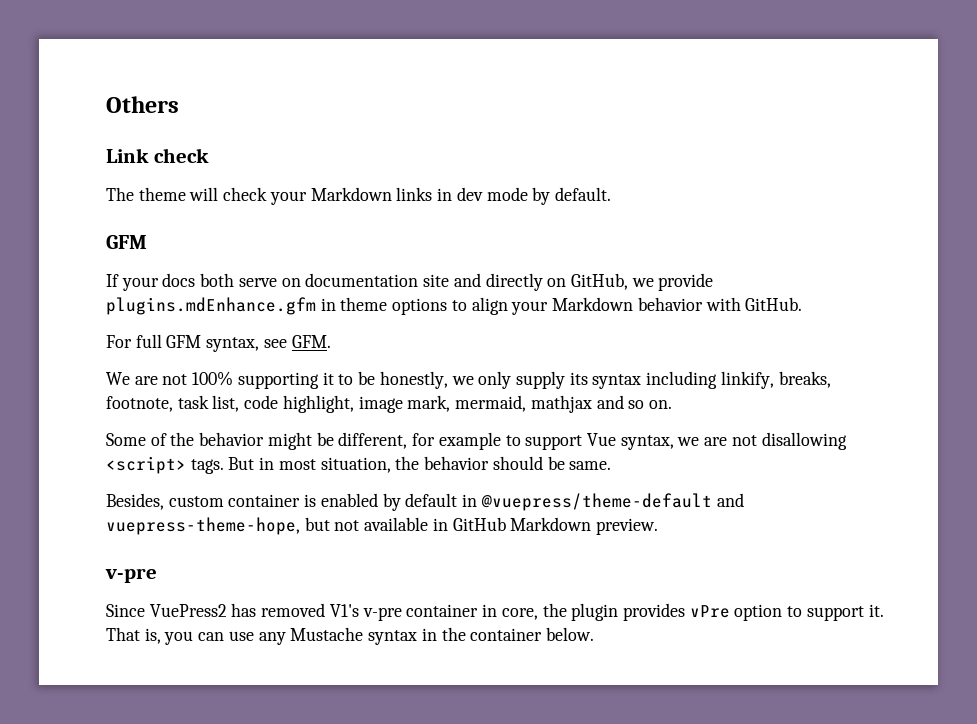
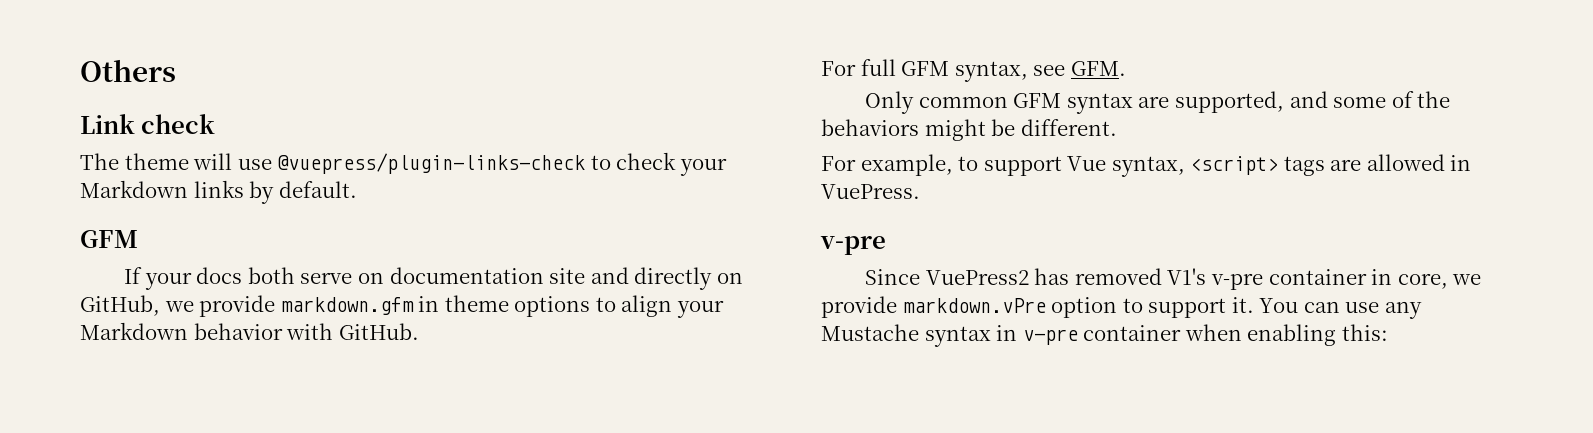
- The theme will check your Markdown links in dev mode by default.
+ The theme will use @vuepress/plugin-links-check to check your Markdown links by default.
- If your docs both serve on documentation site and directly on GitHub, we provide plugins.mdEnhance.gfm in theme options to align your Markdown behavior with GitHub.
+ If your docs both serve on documentation site and directly on GitHub, we provide markdown.gfm in theme options to align your Markdown behavior with GitHub.
- We are not 100% supporting it to be honestly, we only supply its syntax including linkify, breaks, footnote, task list, code highlight, image mark, mermaid, mathjax and so on.
- Some of the behavior might be different, for example to support Vue syntax, we are not disallowing <script> tags. But in most situation, the behavior should be same.
- Besides, custom container is enabled by default in @vuepress/theme-default and vuepress-theme-hope, but not available in GitHub Markdown preview.
+ Only common GFM syntax are supported, and some of the behaviors might be different.
+ For example, to support Vue syntax, <script> tags are allowed in VuePress.
- Since VuePress2 has removed V1's v-pre container in core, the plugin provides vPre option to support it.
+ Since VuePress2 has removed V1's v-pre container in core, we provide markdown.vPre option to support it.
- That is, you can use any Mustache syntax in the container below.
+ You can use any Mustache syntax in v-pre container when enabling this:

